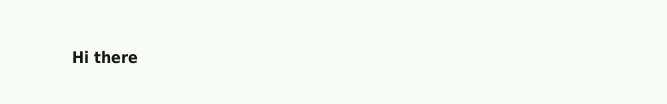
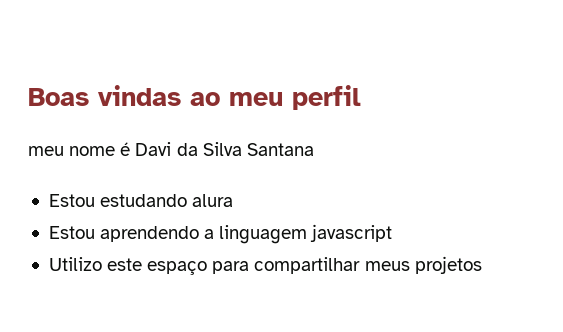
- Hi there
+ Boas vindas ao meu perfil
+ meu nome é Davi da Silva Santana
+ Estou estudando alura
+ Estou aprendendo a linguagem javascript
+ Utilizo este espaço para compartilhar meus projetos

